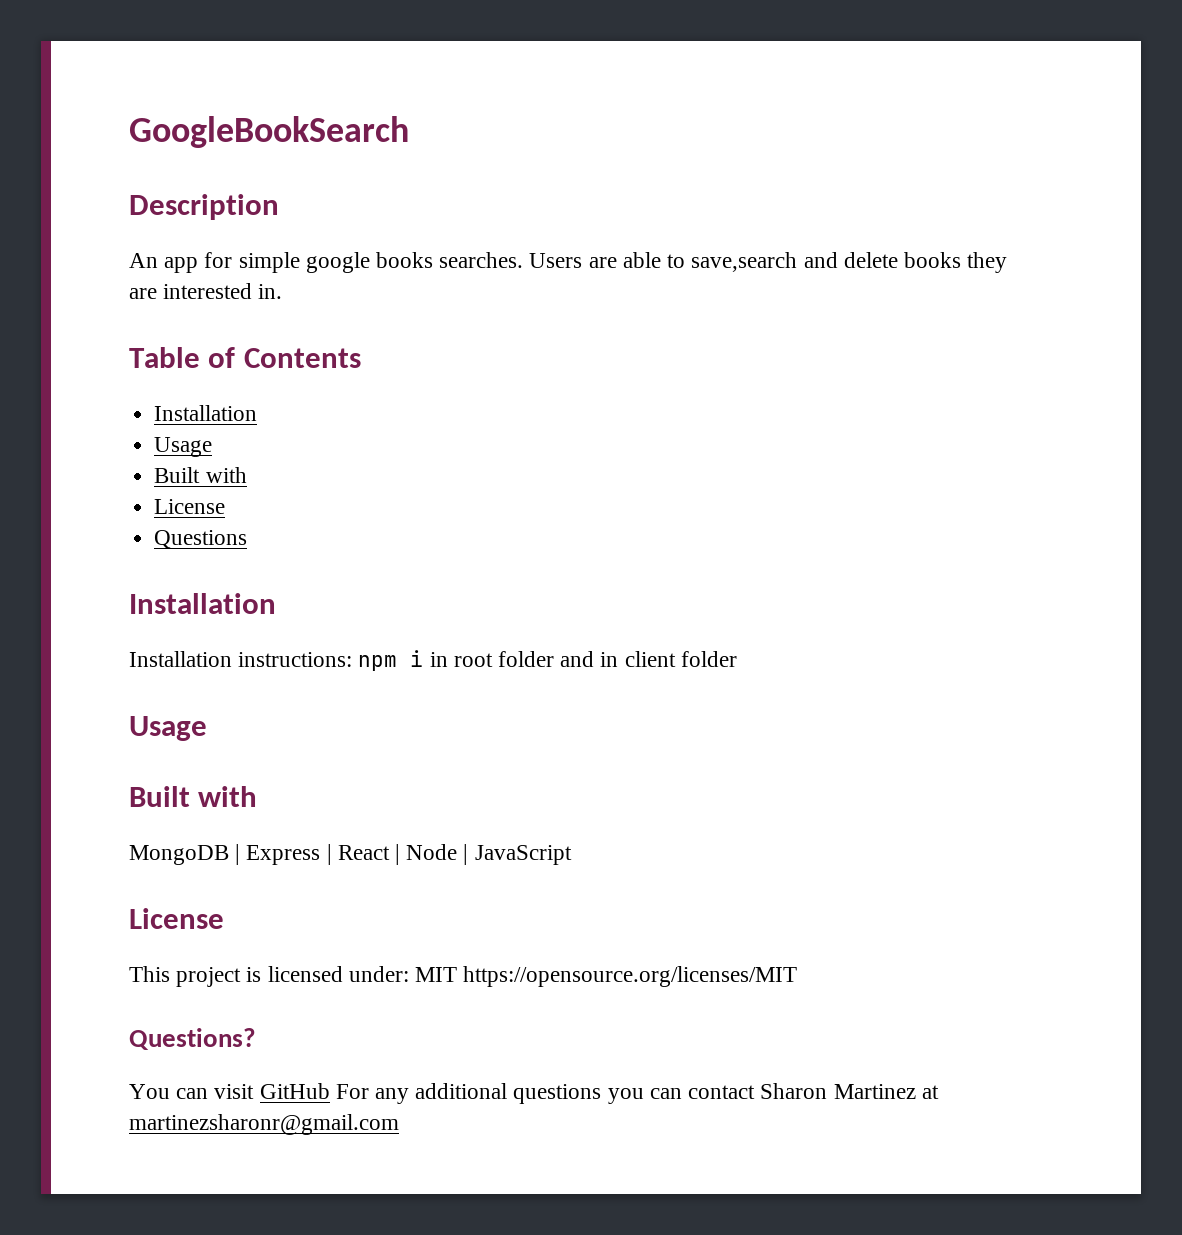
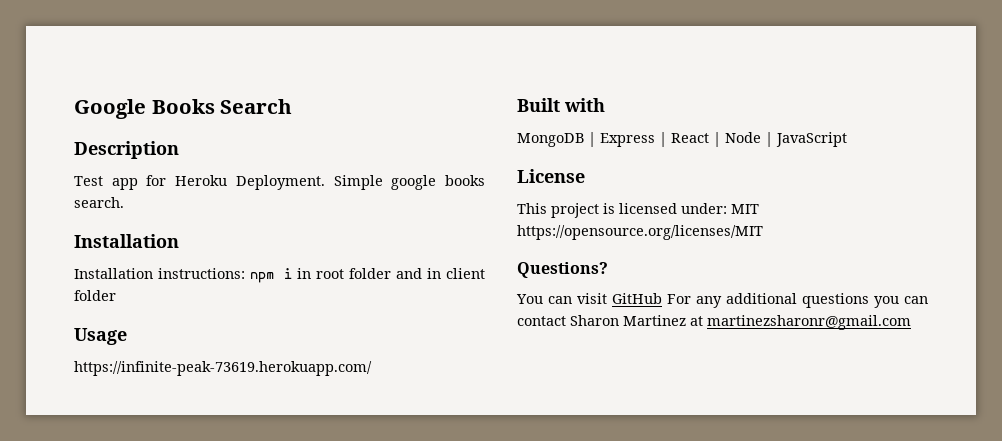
- GoogleBookSearch
+ Google Books Search
- An app for simple google books searches. Users are able to save,search and delete books they are interested in.
- Table of Contents
- Installation
- Usage
- Built with
- License
- Questions
+ Test app for Heroku Deployment. Simple google books search.
+ https://infinite-peak-73619.herokuapp.com/

